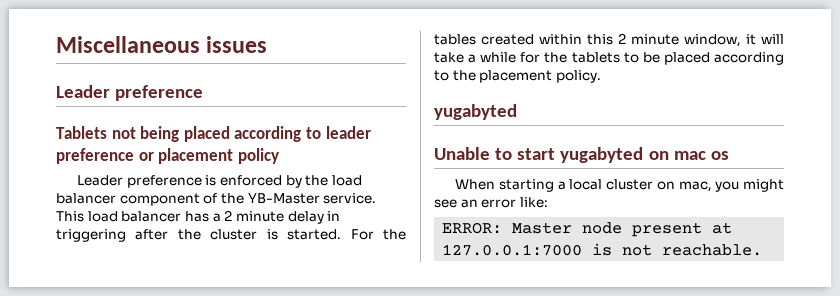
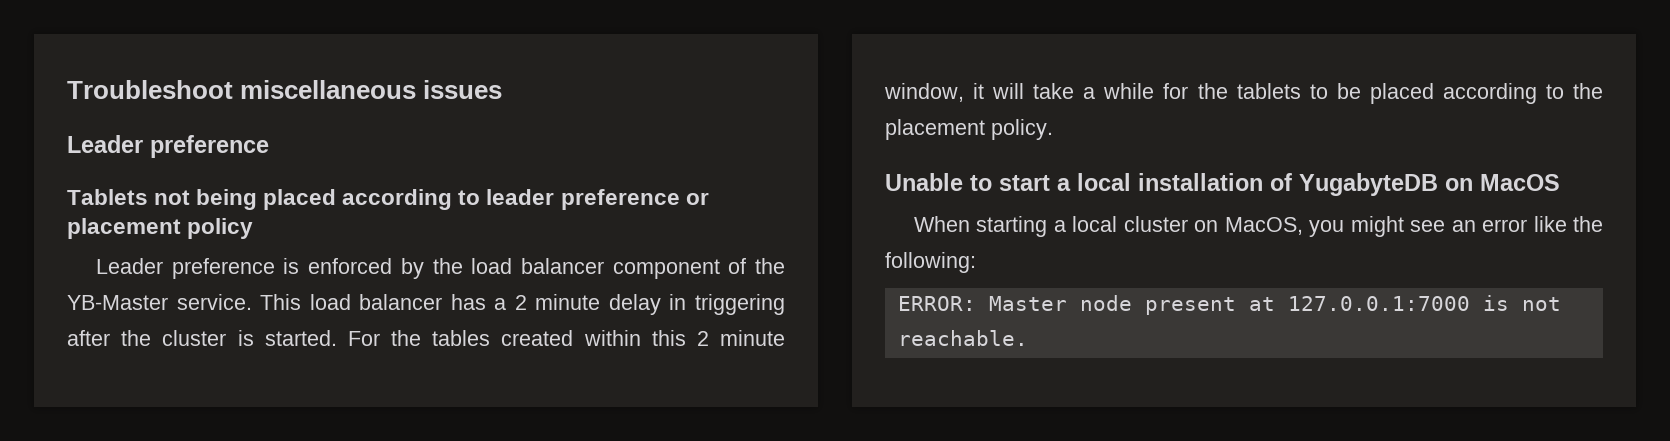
- Miscellaneous issues
+ Troubleshoot miscellaneous issues
  For the tables created within this 2 minute window, it will take a while for the tablets to be placed according to the placement policy.
- yugabyted
- Unable to start yugabyted on mac os
+ Unable to start a local installation of YugabyteDB on MacOS
- When starting a local cluster on mac, you might see an error like:
+ When starting a local cluster on MacOS, you might see an error like the following:

